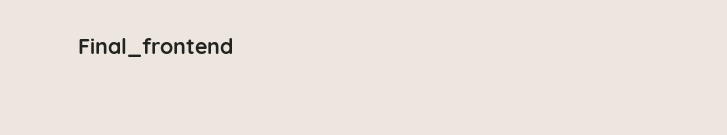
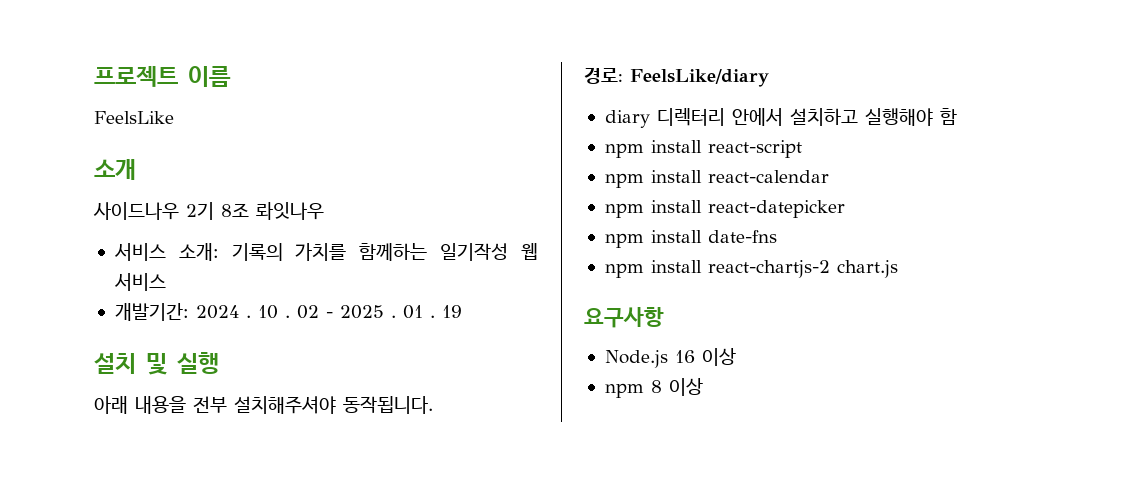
- Final_frontend
+ 프로젝트 이름
+ FeelsLike
+ 소개
+ 사이드나우 2기 8조 롸잇나우
+ 서비스 소개: 기록의 가치를 함께하는 일기작성 웹 서비스
+ 개발기간: 2024 . 10 . 02 - 2025 . 01 . 19
+ 설치 및 실행
+ 아래 내용을 전부 설치해주셔야 동작됩니다.
+ 경로: FeelsLike/diary
+ diary 디렉터리 안에서 설치하고 실행해야 함
+ npm install react-script
+ npm install react-calendar
+ npm install react-datepicker
+ npm install date-fns
+ npm install react-chartjs-2 chart.js
+ 요구사항
+ Node.js 16 이상
+ npm 8 이상

